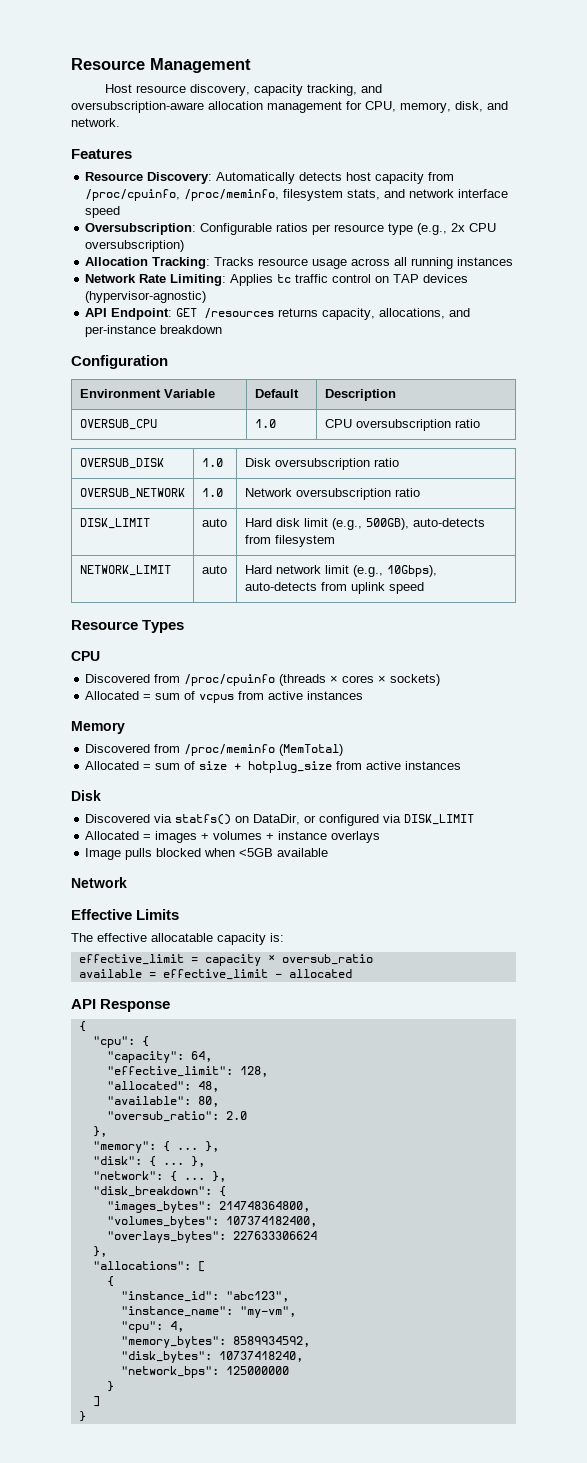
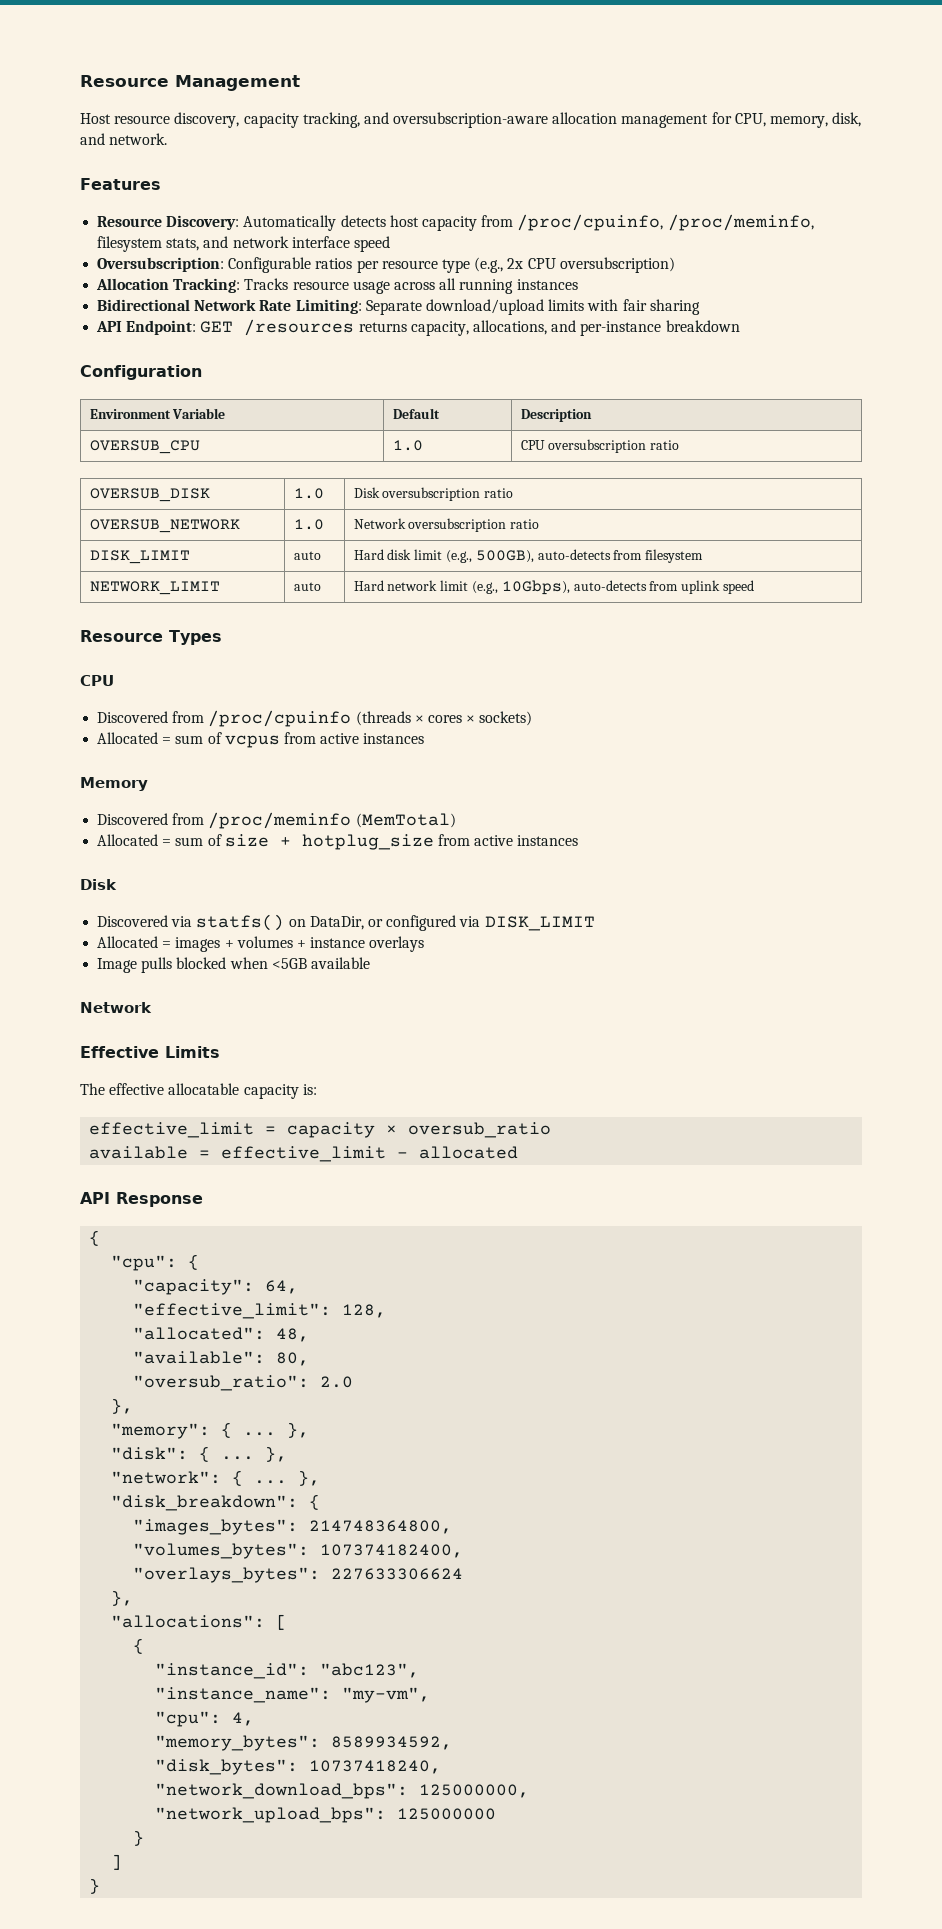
- Network Rate Limiting: Applies tc traffic control on TAP devices (hypervisor-agnostic)
+ Bidirectional Network Rate Limiting: Separate download/upload limits with fair sharing
- "network_bps": 125000000
+ "network_download_bps": 125000000,
+ "network_upload_bps": 125000000

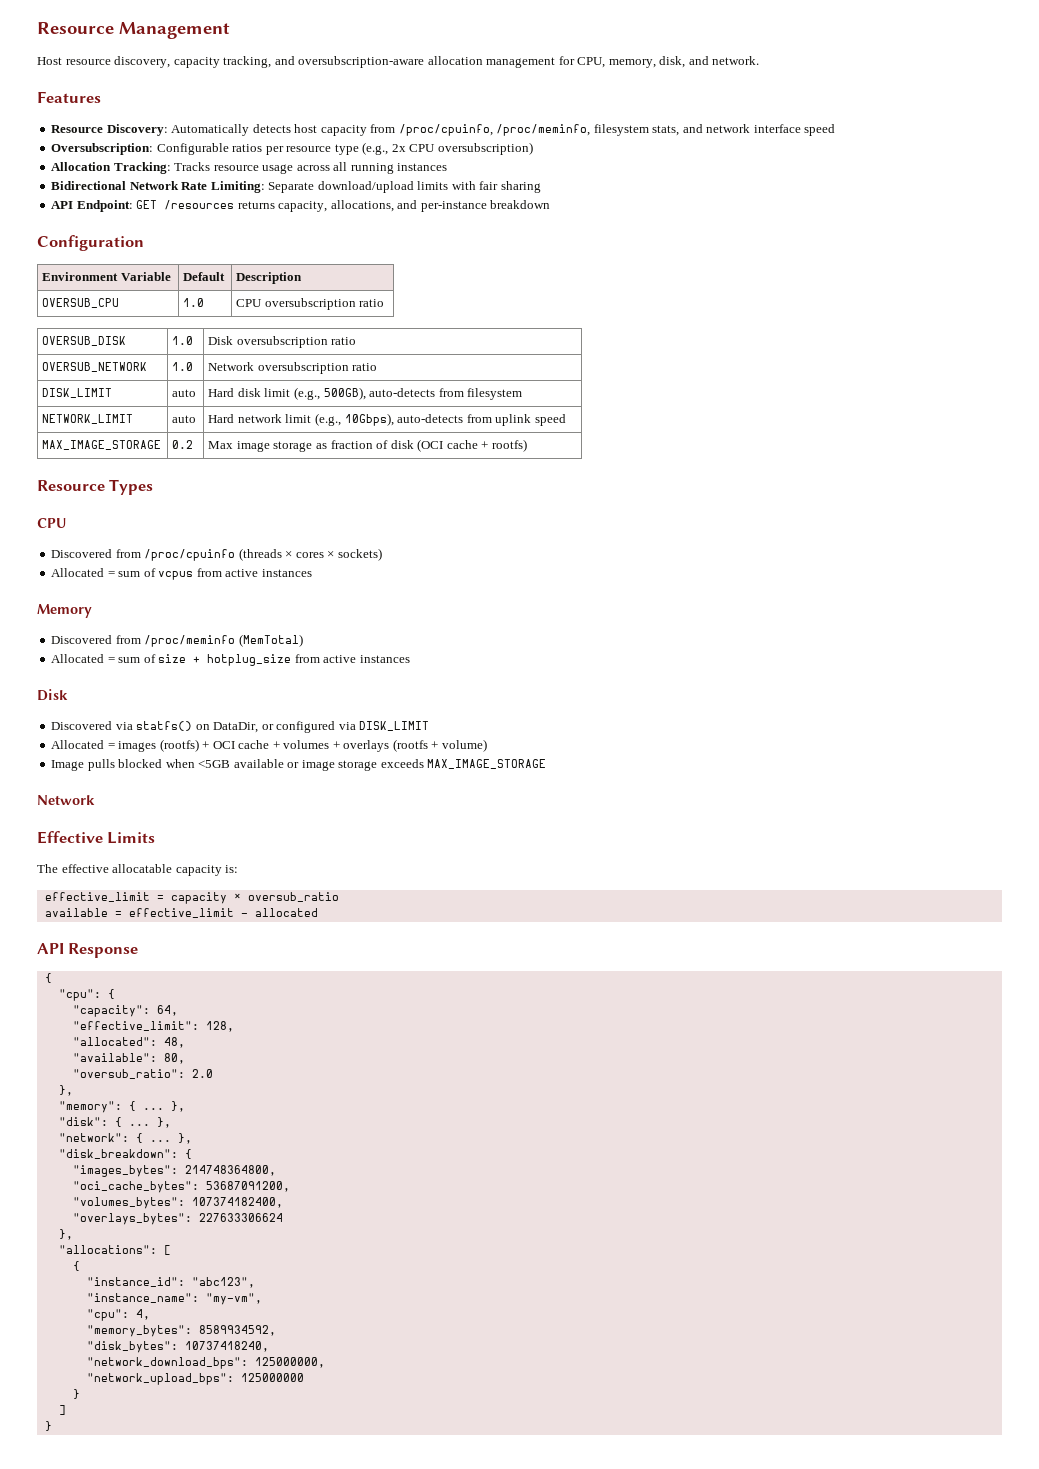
+ MAX_IMAGE_STORAGE | 0.2 | Max image storage as fraction of disk (OCI cache + rootfs)
- Allocated = images + volumes + instance overlays
+ Allocated = images (rootfs) + OCI cache + volumes + overlays (rootfs + volume)
- Image pulls blocked when <5GB available
+ Image pulls blocked when <5GB available or image storage exceeds MAX_IMAGE_STORAGE
+ "oci_cache_bytes": 53687091200,

